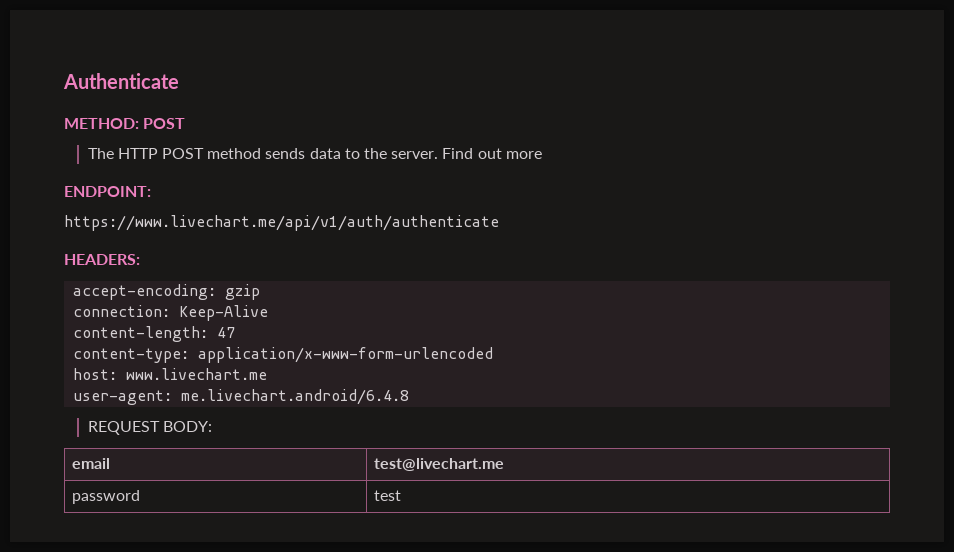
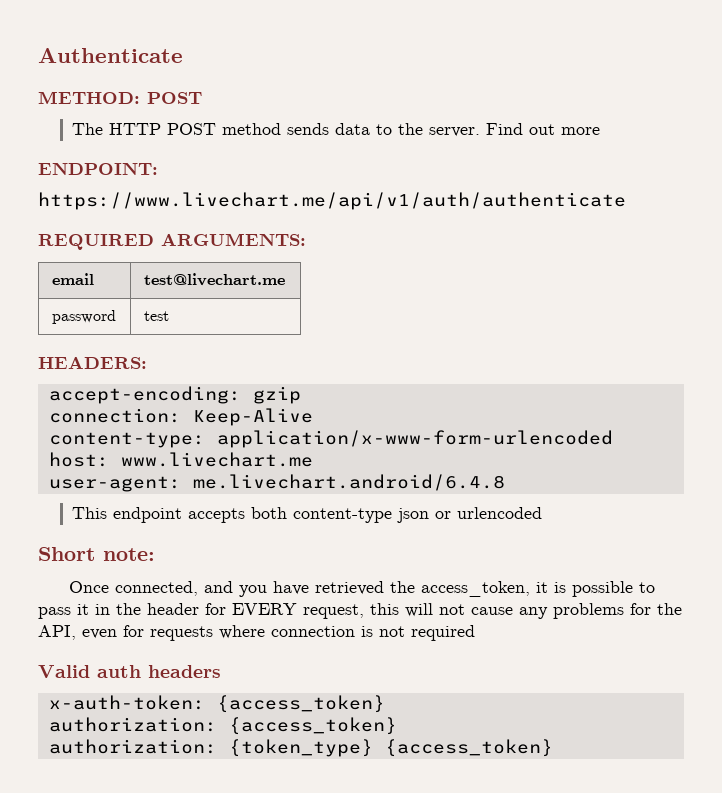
+ REQUIRED ARGUMENTS:
+ email | test@livechart.me
+ password | test
- content-length: 47
- REQUEST BODY:
- email | test@livechart.me
- password | test
+ This endpoint accepts both content-type json or urlencoded
+ Short note:
+ Once connected, and you have retrieved the access_token, it is possible to pass it in the header for EVERY request, this will not cause any problems for the API, even for requests where connection is not required
+ Valid auth headers
+ x-auth-token: {access_token}
+ authorization: {access_token}
+ authorization: {token_type} {access_token}

